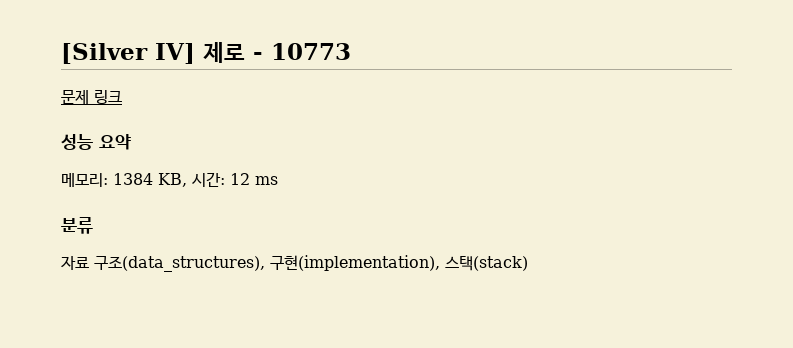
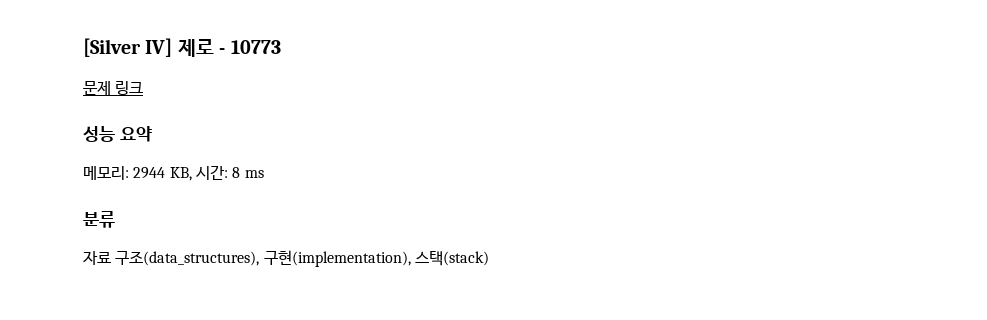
- 메모리: 1384 KB, 시간: 12 ms
+ 메모리: 2944 KB, 시간: 8 ms

